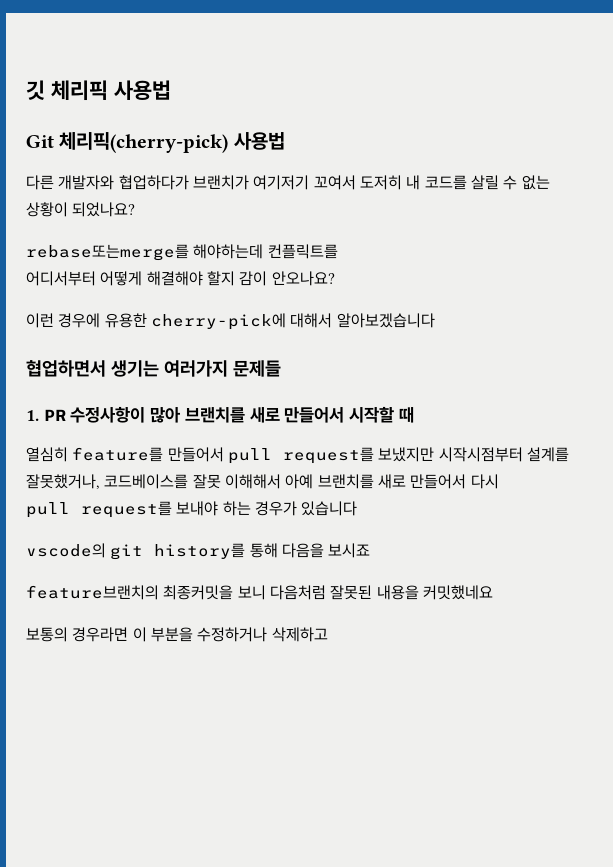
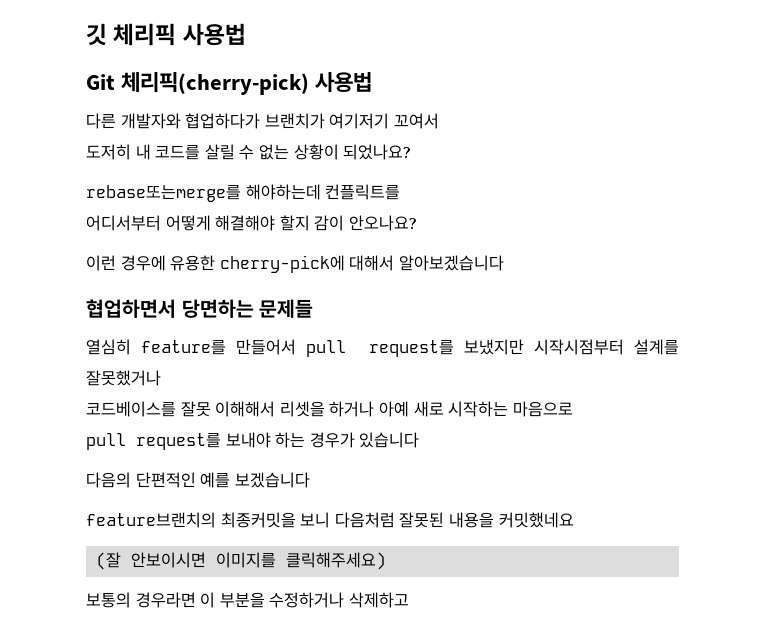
- 다른 개발자와 협업하다가 브랜치가 여기저기 꼬여서 도저히 내 코드를 살릴 수 없는 상황이 되었나요?
+ 다른 개발자와 협업하다가 브랜치가 여기저기 꼬여서
+ 도저히 내 코드를 살릴 수 없는 상황이 되었나요?
- 협업하면서 생기는 여러가지 문제들
+ 협업하면서 당면하는 문제들
- 1. PR 수정사항이 많아 브랜치를 새로 만들어서 시작할 때
- 열심히 feature를 만들어서 pull request를 보냈지만 시작시점부터 설계를 잘못했거나, 코드베이스를 잘못 이해해서 아예 브랜치를 새로 만들어서 다시
+ 열심히 feature를 만들어서 pull request를 보냈지만 시작시점부터 설계를 잘못했거나
+ 코드베이스를 잘못 이해해서 리셋을 하거나 아예 새로 시작하는 마음으로
- vscode의 git history를 통해 다음을 보시죠
+ 다음의 단편적인 예를 보겠습니다
+ (잘 안보이시면 이미지를 클릭해주세요)

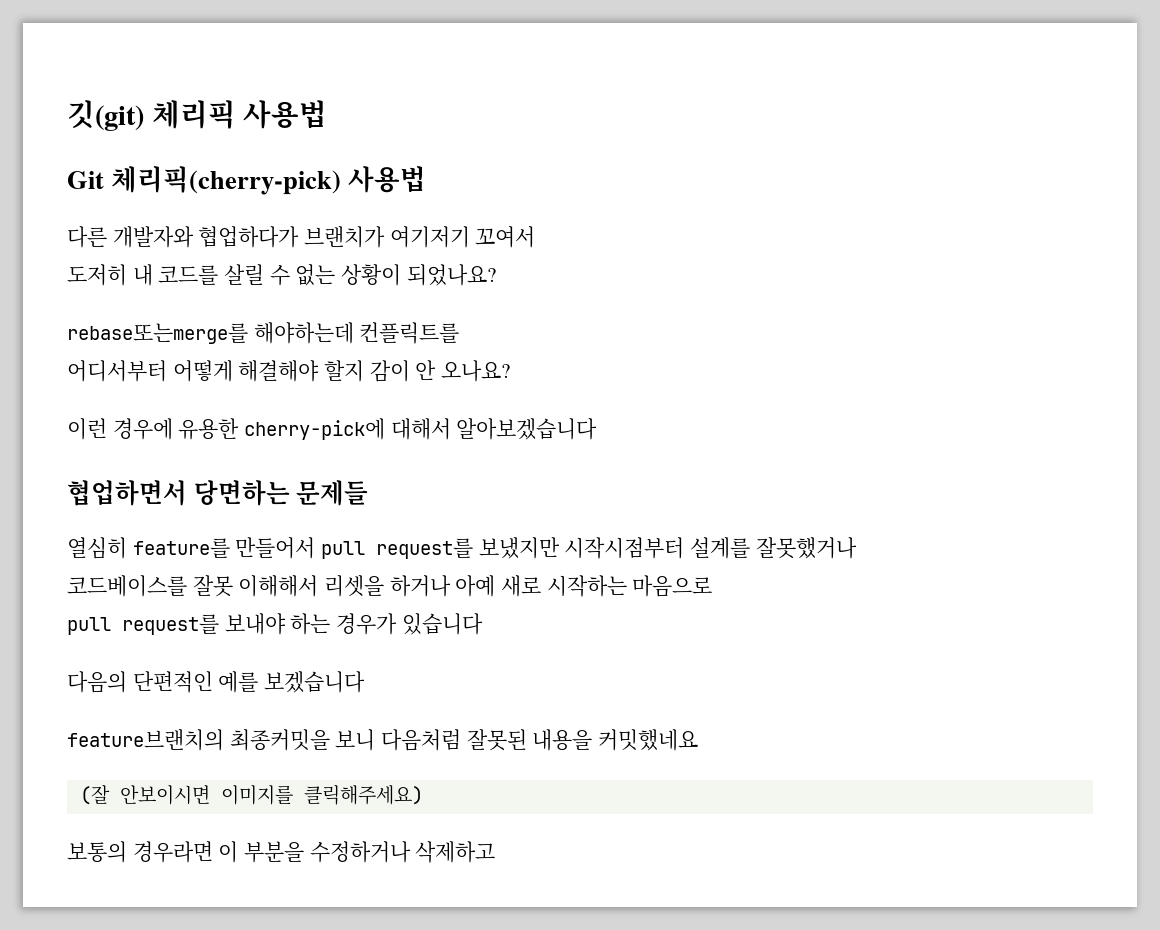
- 깃 체리픽 사용법
+ 깃(git) 체리픽 사용법
- 어디서부터 어떻게 해결해야 할지 감이 안오나요?
+ 어디서부터 어떻게 해결해야 할지 감이 안 오나요?

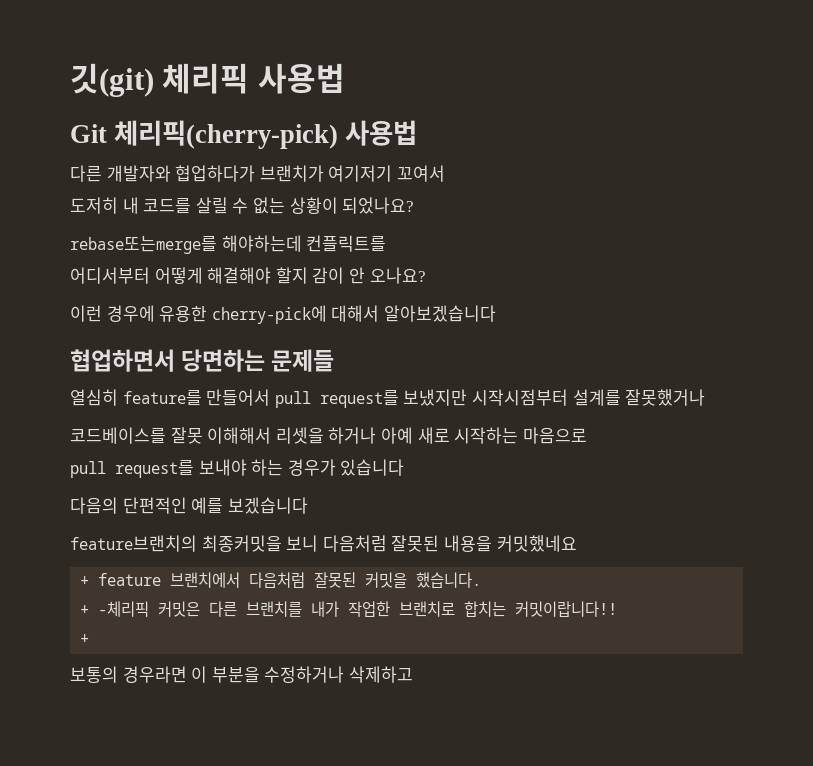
- (잘 안보이시면 이미지를 클릭해주세요)
+ + feature 브랜치에서 다음처럼 잘못된 커밋을 했습니다.
+ + -체리픽 커밋은 다른 브랜치를 내가 작업한 브랜치로 합치는 커밋이랍니다!!
+ +

